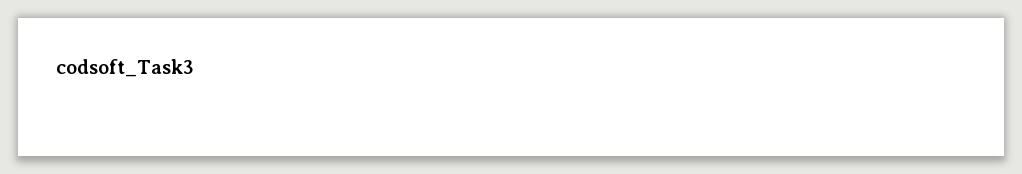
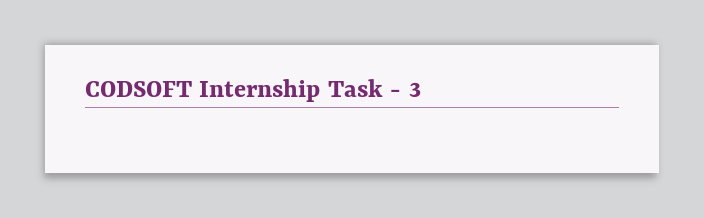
- codsoft_Task3
+ CODSOFT Internship Task - 3

